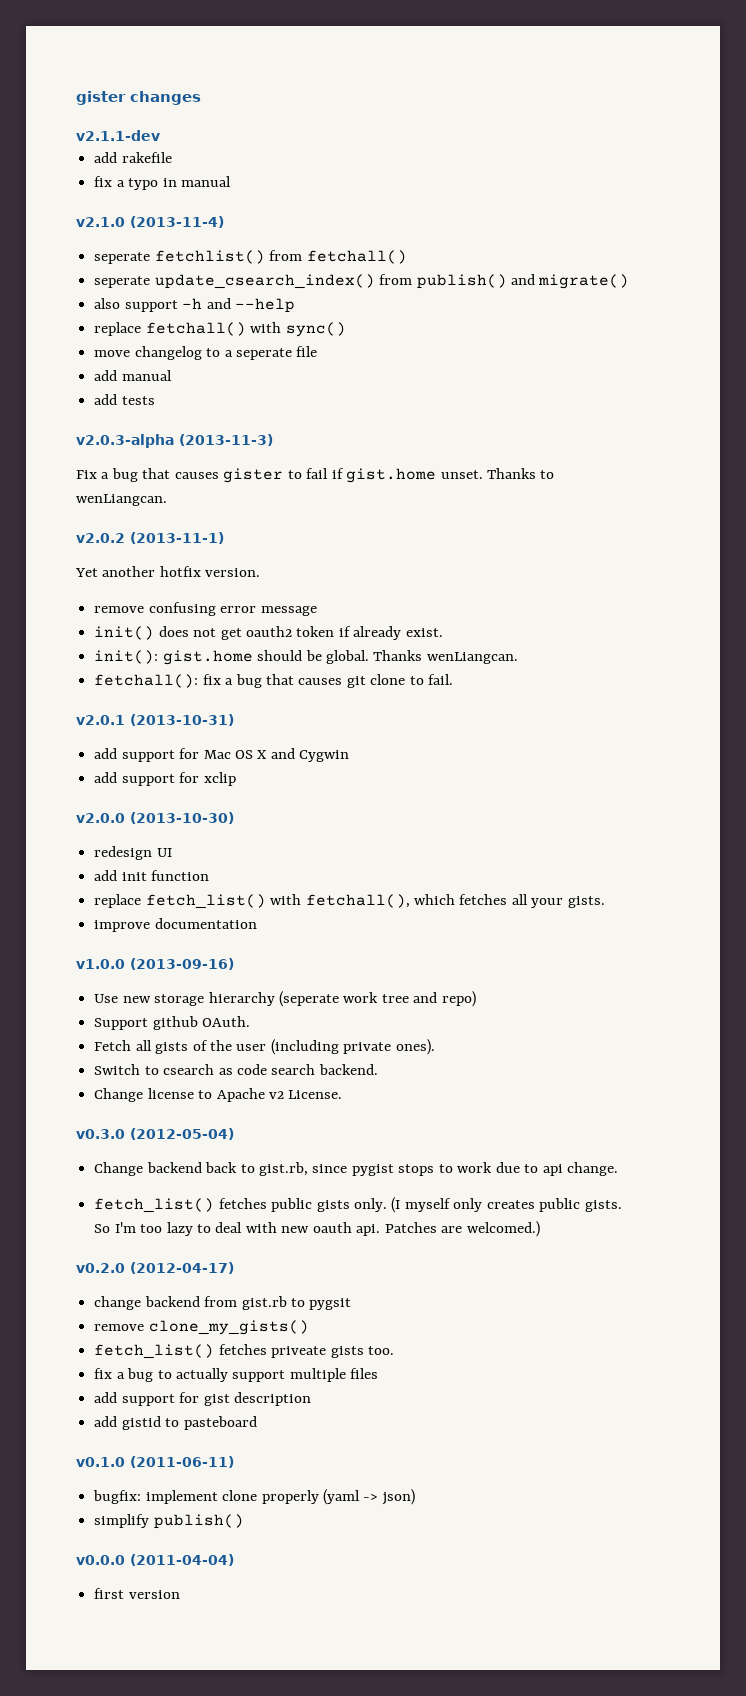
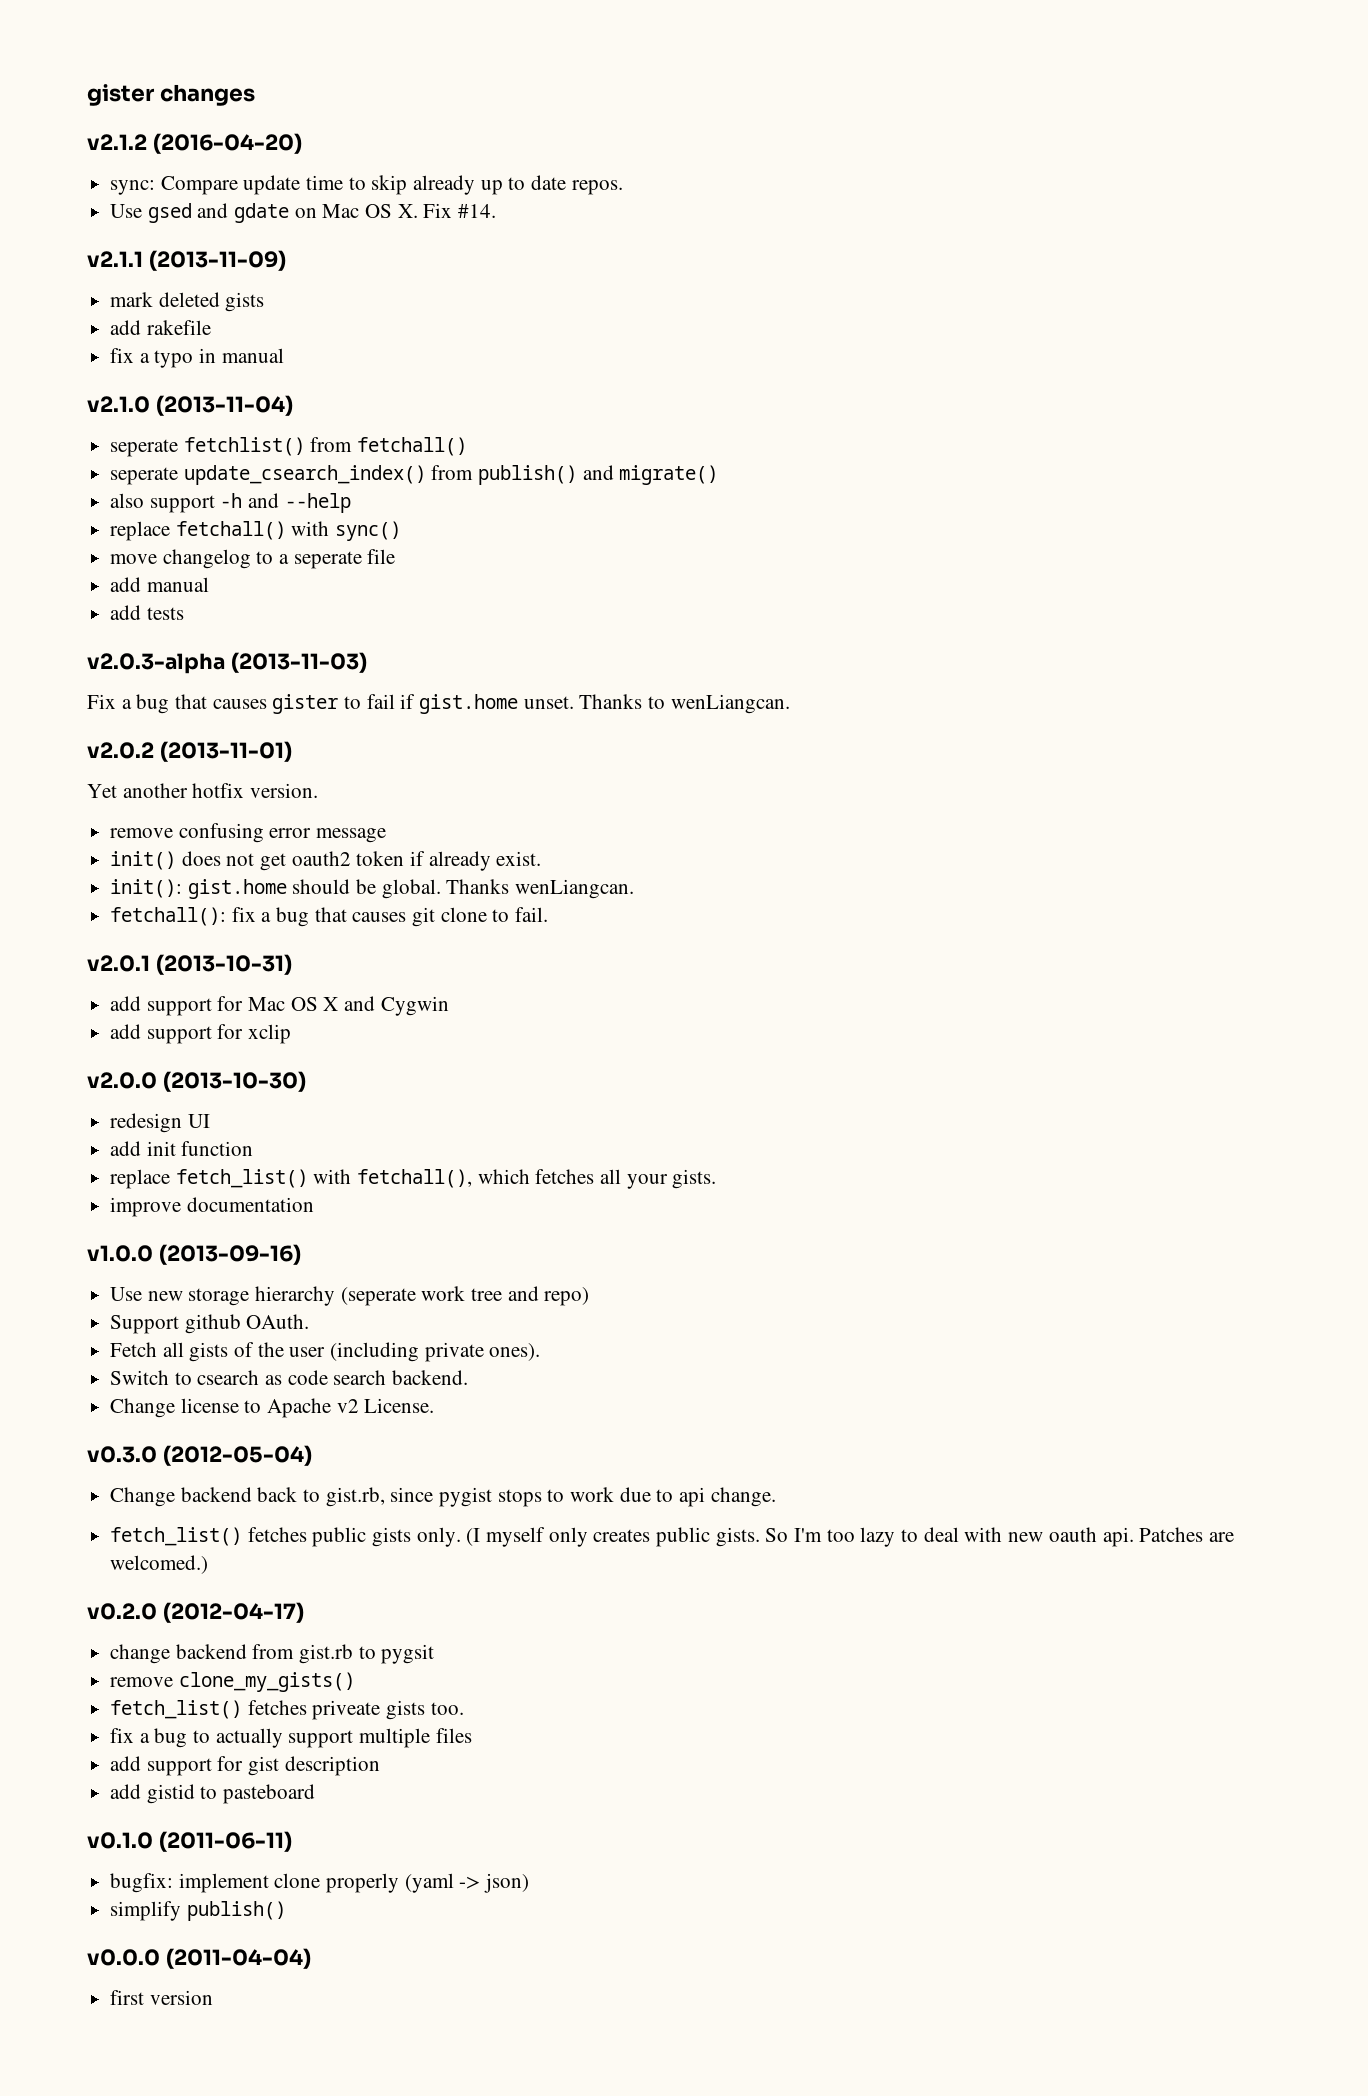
- v2.1.1-dev
+ v2.1.2 (2016-04-20)
+ sync: Compare update time to skip already up to date repos.
+ Use gsed and gdate on Mac OS X. Fix #14.
+ v2.1.1 (2013-11-09)
+ mark deleted gists
- v2.1.0 (2013-11-4)
+ v2.1.0 (2013-11-04)
- v2.0.3-alpha (2013-11-3)
+ v2.0.3-alpha (2013-11-03)
- v2.0.2 (2013-11-1)
+ v2.0.2 (2013-11-01)

